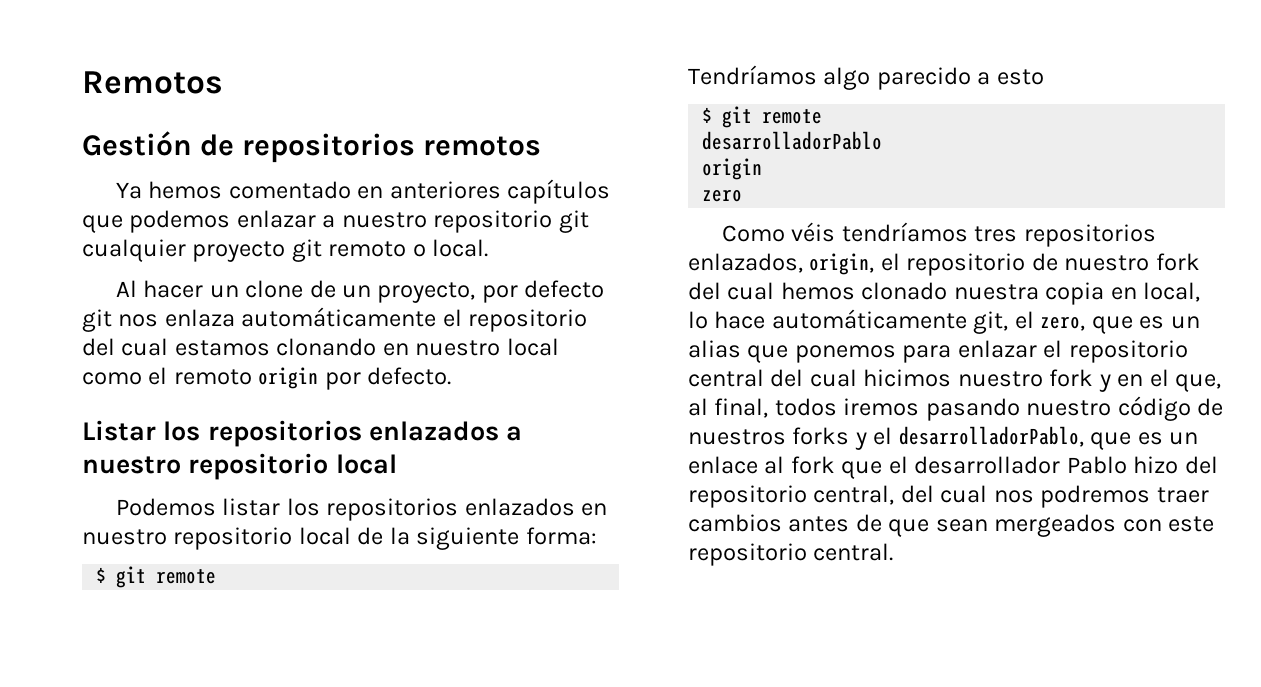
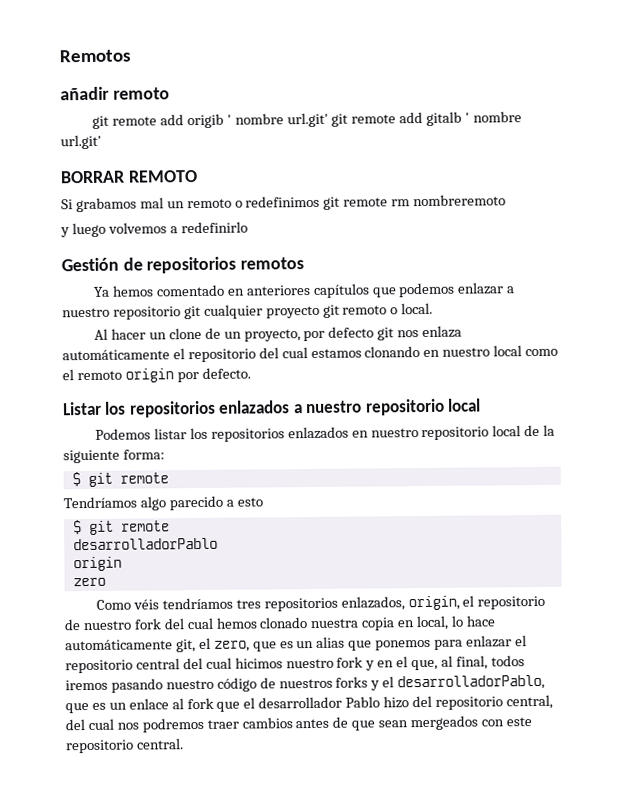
+ añadir remoto
+ git remote add origib ' nombre url.git' git remote add gitalb ' nombre url.git'
+ BORRAR REMOTO
+ Si grabamos mal un remoto o redefinimos git remote rm nombreremoto
+ y luego volvemos a redefinirlo

